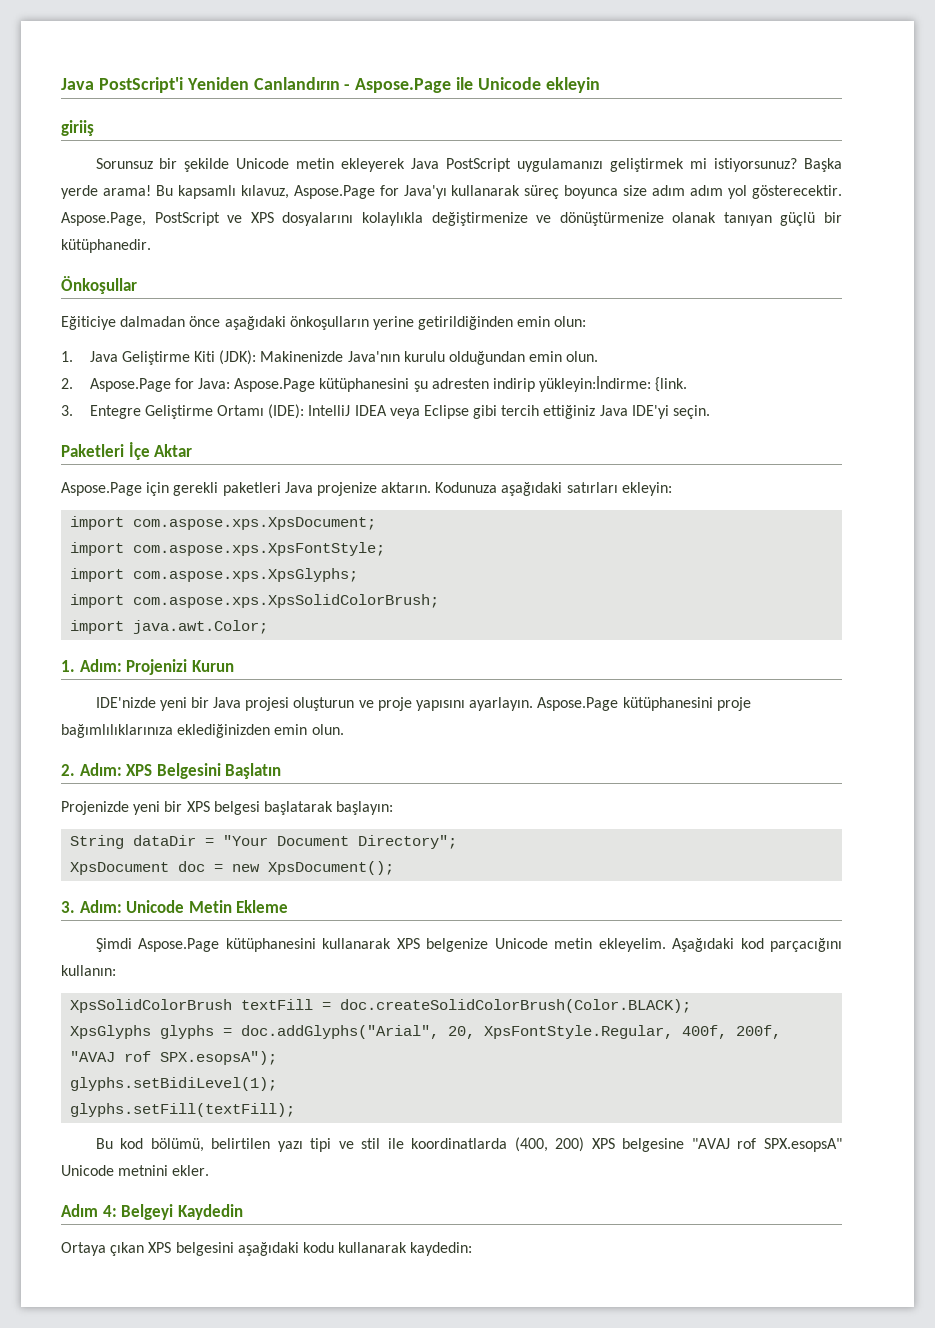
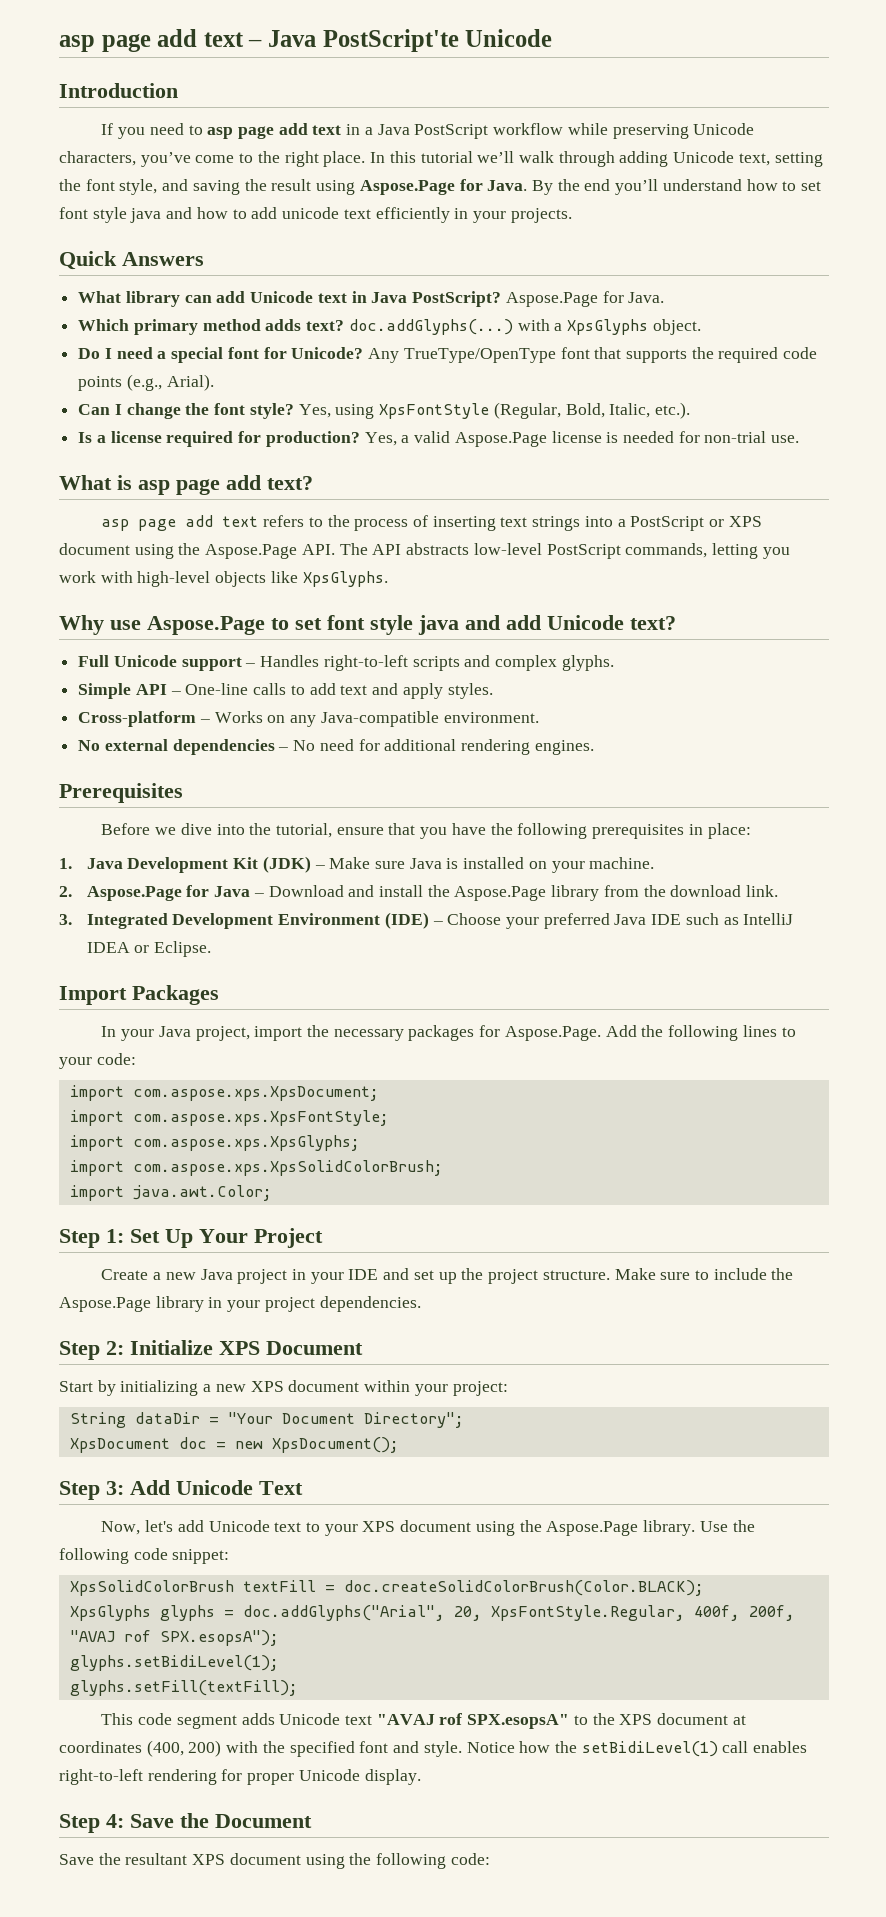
- Java PostScript'i Yeniden Canlandırın - Aspose.Page ile Unicode ekleyin
- giriiş
- Sorunsuz bir şekilde Unicode metin ekleyerek Java PostScript uygulamanızı geliştirmek mi istiyorsunuz? Başka yerde arama! Bu kapsamlı kılavuz, Aspose.Page for Java'yı kullanarak süreç boyunca size adım adım yol gösterecektir. Aspose.Page, PostScript ve XPS dosyalarını kolaylıkla değiştirmenize ve dönüştürmenize olanak tanıyan güçlü bir kütüphanedir.
- Önkoşullar
- Eğiticiye dalmadan önce aşağıdaki önkoşulların yerine getirildiğinden emin olun:
- 1. Java Geliştirme Kiti (JDK): Makinenizde Java'nın kurulu olduğundan emin olun.
- 2. Aspose.Page for Java: Aspose.Page kütüphanesini şu adresten indirip yükleyin:İndirme: {link.
- 3. Entegre Geliştirme Ortamı (IDE): IntelliJ IDEA veya Eclipse gibi tercih ettiğiniz Java IDE'yi seçin.
- Paketleri İçe Aktar
- Aspose.Page için gerekli paketleri Java projenize aktarın. Kodunuza aşağıdaki satırları ekleyin:
+ asp page add text – Java PostScript'te Unicode
+ Introduction
+ If you need to asp page add text in a Java PostScript workflow while preserving Unicode characters, you’ve come to the right place. In this tutorial we’ll walk through adding Unicode text, setting the font style, and saving the result using Aspose.Page for Java. By the end you’ll understand how to set font style java and how to add unicode text efficiently in your projects.
+ Quick Answers
+ What library can add Unicode text in Java PostScript? Aspose.Page for Java.
+ Which primary method adds text? doc.addGlyphs(...) with a XpsGlyphs object.
+ Do I need a special font for Unicode? Any TrueType/OpenType font that supports the required code points (e.g., Arial).
+ Can I change the font style? Yes, using XpsFontStyle (Regular, Bold, Italic, etc.).
+ Is a license required for production? Yes, a valid Aspose.Page license is needed for non‑trial use.
+ What is asp page add text?
+ asp page add text refers to the process of inserting text strings into a PostScript or XPS document using the Aspose.Page API. The API abstracts low‑level PostScript commands, letting you work with high‑level objects like XpsGlyphs.
+ Why use Aspose.Page to set font style java and add Unicode text?
+ Full Unicode support – Handles right‑to‑left scripts and complex glyphs.
+ Simple API – One‑line calls to add text and apply styles.
+ Cross‑platform – Works on any Java‑compatible environment.
+ No external dependencies – No need for additional rendering engines.
+ Prerequisites
+ Before we dive into the tutorial, ensure that you have the following prerequisites in place:
+ 1. Java Development Kit (JDK) – Make sure Java is installed on your machine.
+ 2. Aspose.Page for Java – Download and install the Aspose.Page library from the download link.
+ 3. Integrated Development Environment (IDE) – Choose your preferred Java IDE such as IntelliJ IDEA or Eclipse.
+ Import Packages
+ In your Java project, import the necessary packages for Aspose.Page. Add the following lines to your code:
- 1. Adım: Projenizi Kurun
- IDE'nizde yeni bir Java projesi oluşturun ve proje yapısını ayarlayın. Aspose.Page kütüphanesini proje bağımlılıklarınıza eklediğinizden emin olun.
- 2. Adım: XPS Belgesini Başlatın
- Projenizde yeni bir XPS belgesi başlatarak başlayın:
+ Step 1: Set Up Your Project
+ Create a new Java project in your IDE and set up the project structure. Make sure to include the Aspose.Page library in your project dependencies.
+ Step 2: Initialize XPS Document
+ Start by initializing a new XPS document within your project:
- 3. Adım: Unicode Metin Ekleme
- Şimdi Aspose.Page kütüphanesini kullanarak XPS belgenize Unicode metin ekleyelim. Aşağıdaki kod parçacığını kullanın:
+ Step 3: Add Unicode Text
+ Now, let's add Unicode text to your XPS document using the Aspose.Page library. Use the following code snippet:
- Bu kod bölümü, belirtilen yazı tipi ve stil ile koordinatlarda (400, 200) XPS belgesine "AVAJ rof SPX.esopsA" Unicode metnini ekler.
- Adım 4: Belgeyi Kaydedin
- Ortaya çıkan XPS belgesini aşağıdaki kodu kullanarak kaydedin:
+ This code segment adds Unicode text "AVAJ rof SPX.esopsA" to the XPS document at coordinates (400, 200) with the specified font and style. Notice how the setBidiLevel(1) call enables right‑to‑left rendering for proper Unicode display.
+ Step 4: Save the Document
+ Save the resultant XPS document using the following code:

